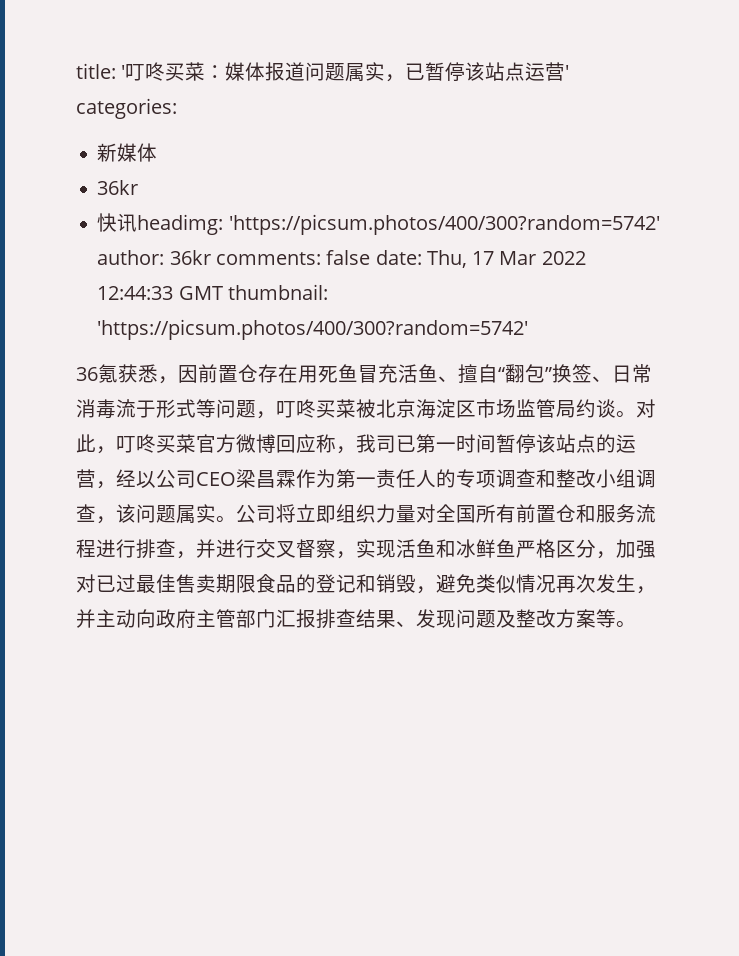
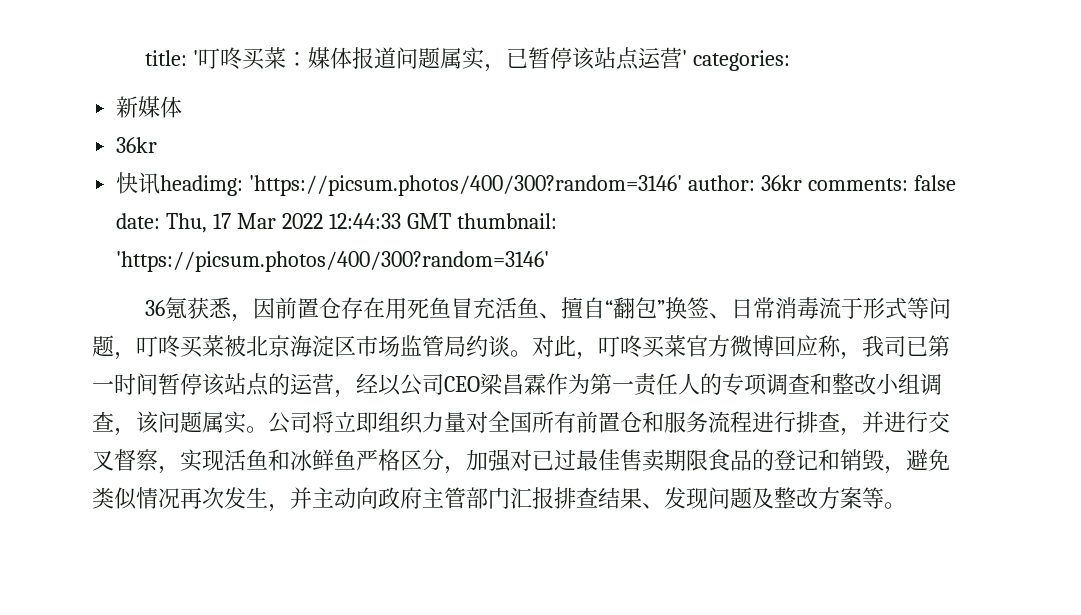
- 快讯headimg: 'https://picsum.photos/400/300?random=5742' author: 36kr comments: false date: Thu, 17 Mar 2022 12:44:33 GMT thumbnail: 'https://picsum.photos/400/300?random=5742'
+ 快讯headimg: 'https://picsum.photos/400/300?random=3146' author: 36kr comments: false date: Thu, 17 Mar 2022 12:44:33 GMT thumbnail: 'https://picsum.photos/400/300?random=3146'

